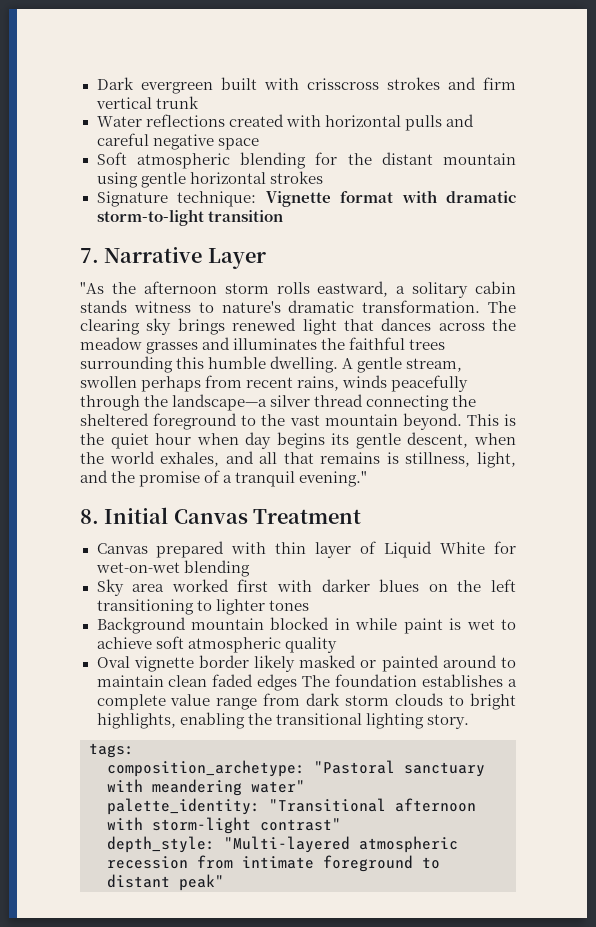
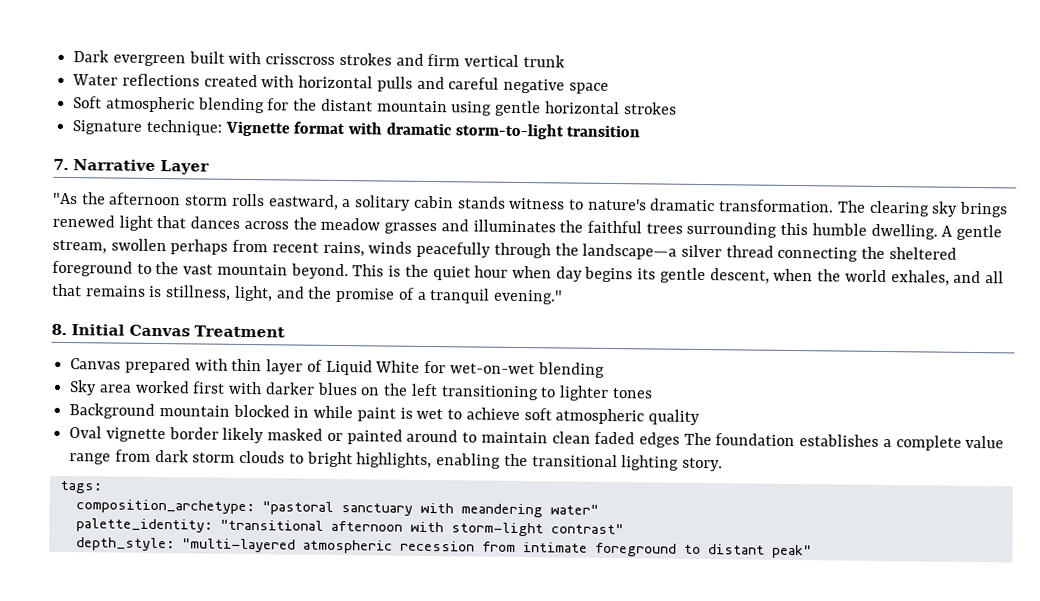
- composition_archetype: "Pastoral sanctuary with meandering water"
+ composition_archetype: "pastoral sanctuary with meandering water"
- palette_identity: "Transitional afternoon with storm-light contrast"
+ palette_identity: "transitional afternoon with storm-light contrast"
- depth_style: "Multi-layered atmospheric recession from intimate foreground to distant peak"
+ depth_style: "multi-layered atmospheric recession from intimate foreground to distant peak"

